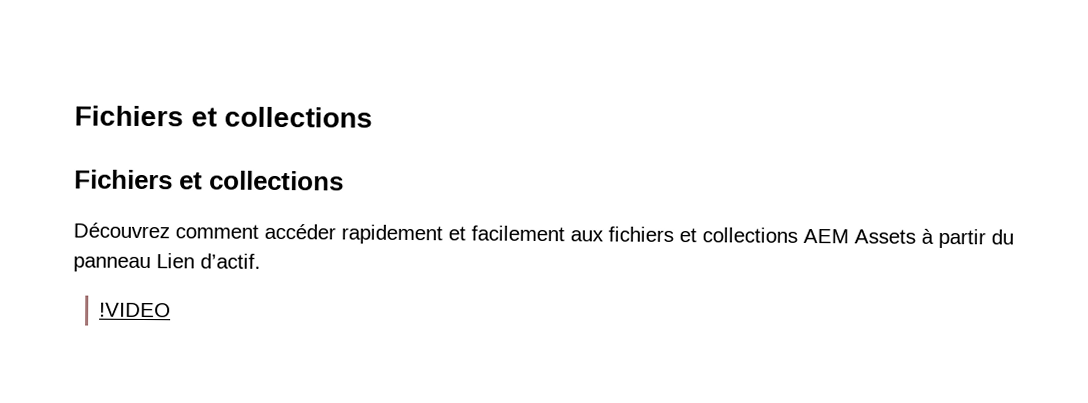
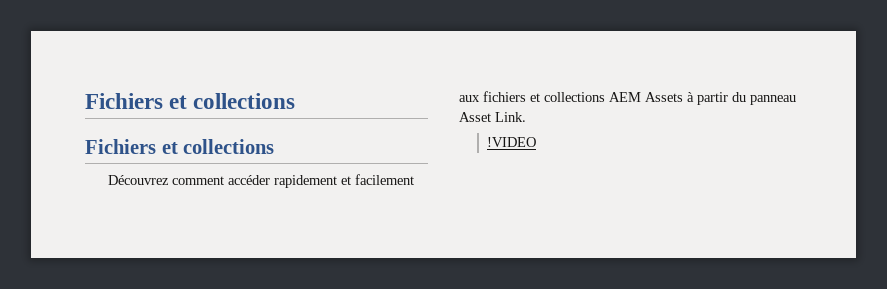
- Découvrez comment accéder rapidement et facilement aux fichiers et collections AEM Assets à partir du panneau Lien d’actif.
+ Découvrez comment accéder rapidement et facilement aux fichiers et collections AEM Assets à partir du panneau Asset Link.

